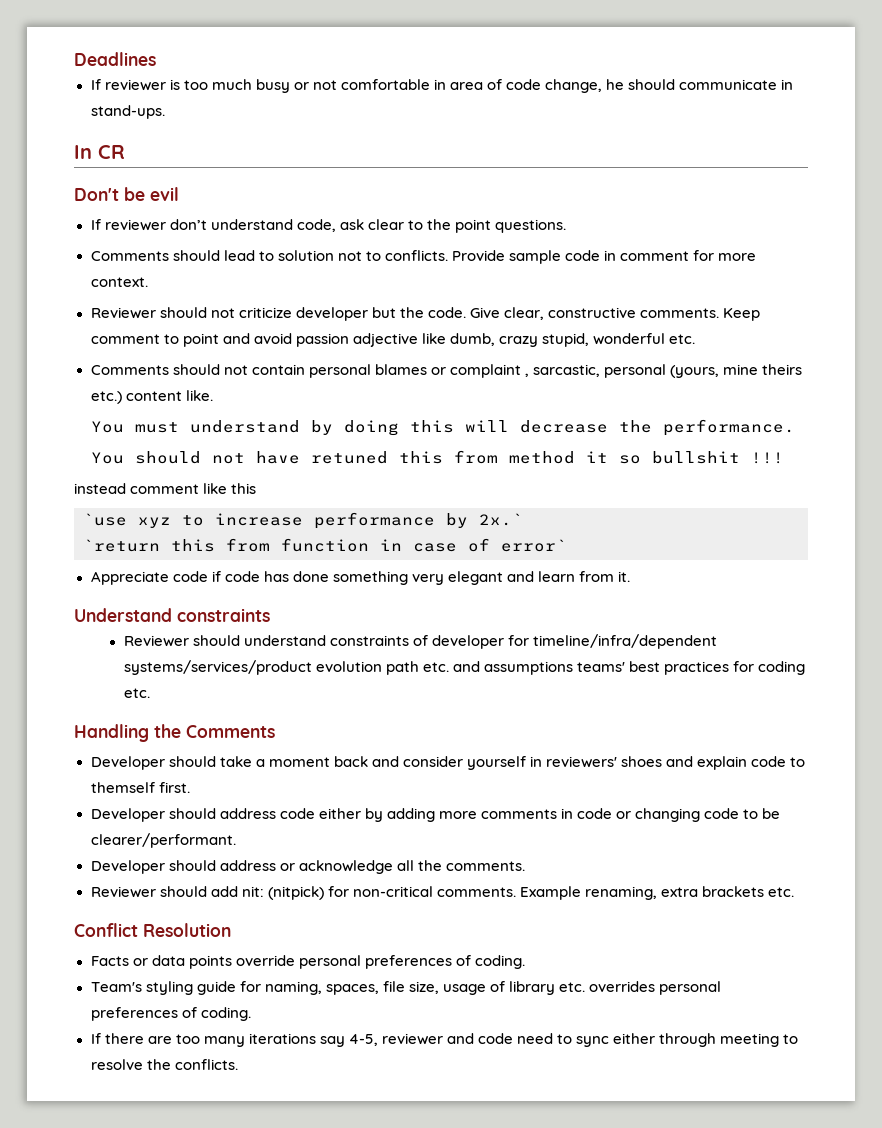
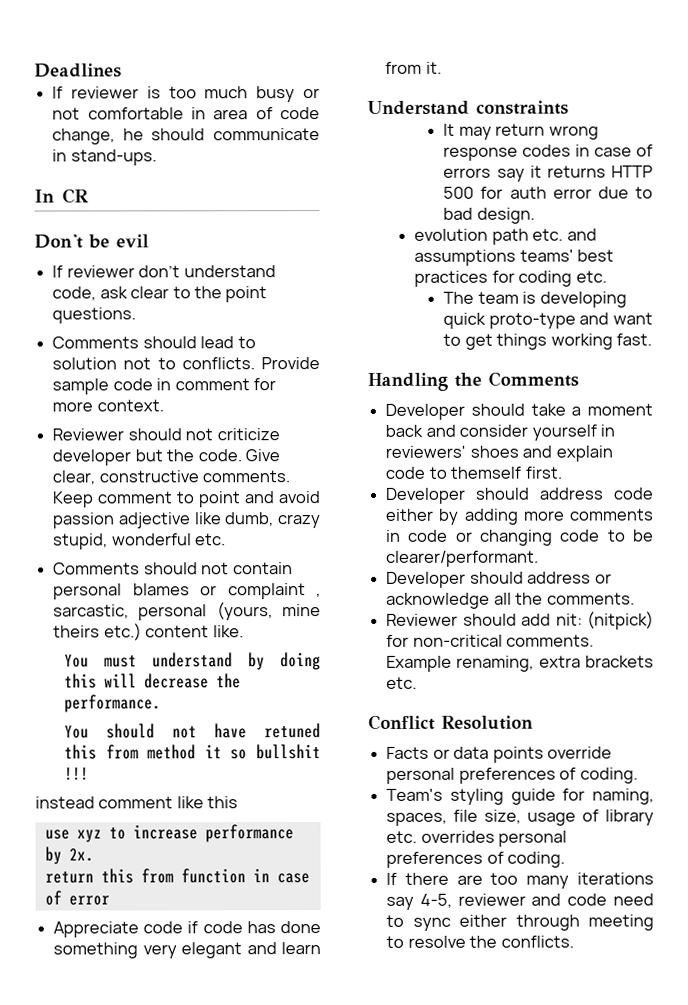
- `use xyz to increase performance by 2x.`
- `return this from function in case of error`
+ use xyz to increase performance by 2x.
+ return this from function in case of error
- Reviewer should understand constraints of developer for timeline/infra/dependent systems/services/product evolution path etc. and assumptions teams' best practices for coding etc.
+ It may return wrong response codes in case of errors say it returns HTTP 500 for auth error due to bad design.
+ evolution path etc. and assumptions teams' best practices for coding etc.
+ The team is developing quick proto-type and want to get things working fast.

